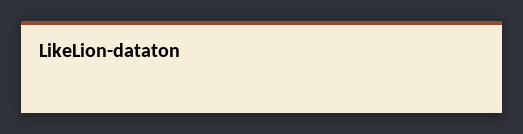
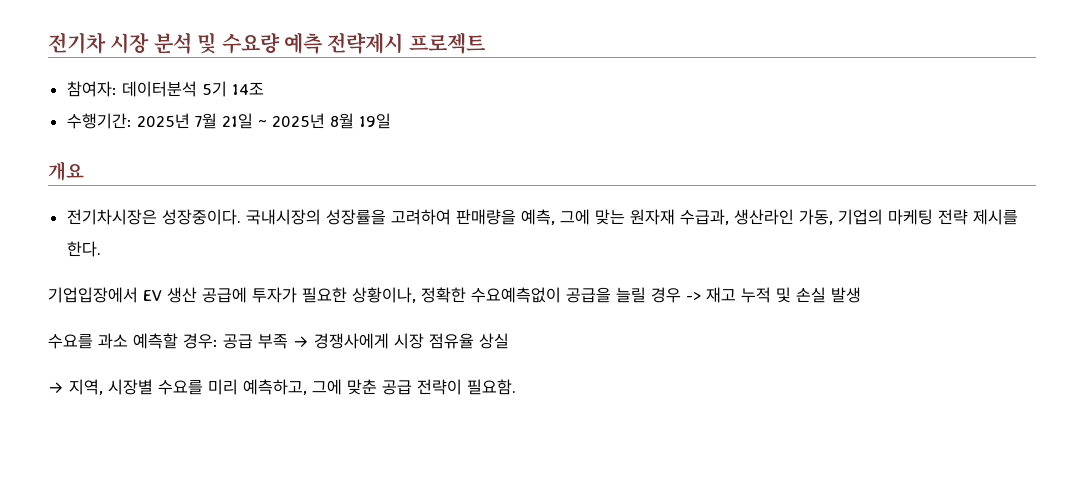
- LikeLion-dataton
+ 전기차 시장 분석 및 수요량 예측 전략제시 프로젝트
+ 참여자: 데이터분석 5기 14조
+ 수행기간: 2025년 7월 21일 ~ 2025년 8월 19일
+ 개요
+ 전기차시장은 성장중이다. 국내시장의 성장률을 고려하여 판매량을 예측, 그에 맞는 원자재 수급과, 생산라인 가동, 기업의 마케팅 전략 제시를 한다.
+ 기업입장에서 EV 생산 공급에 투자가 필요한 상황이나, 정확한 수요예측없이 공급을 늘릴 경우 -> 재고 누적 및 손실 발생
+ 수요를 과소 예측할 경우: 공급 부족 → 경쟁사에게 시장 점유율 상실
+ → 지역, 시장별 수요를 미리 예측하고, 그에 맞춘 공급 전략이 필요함.

